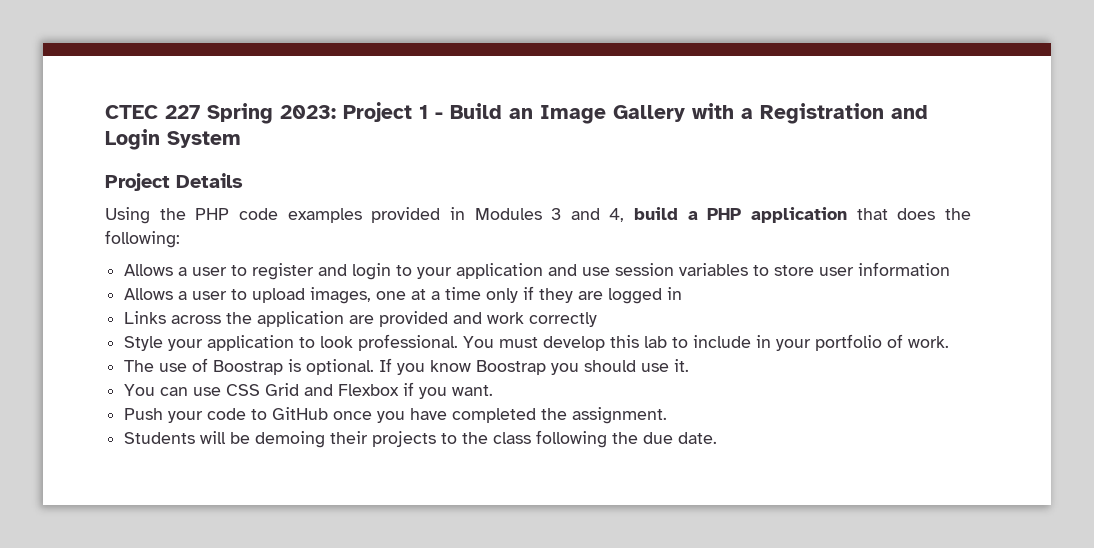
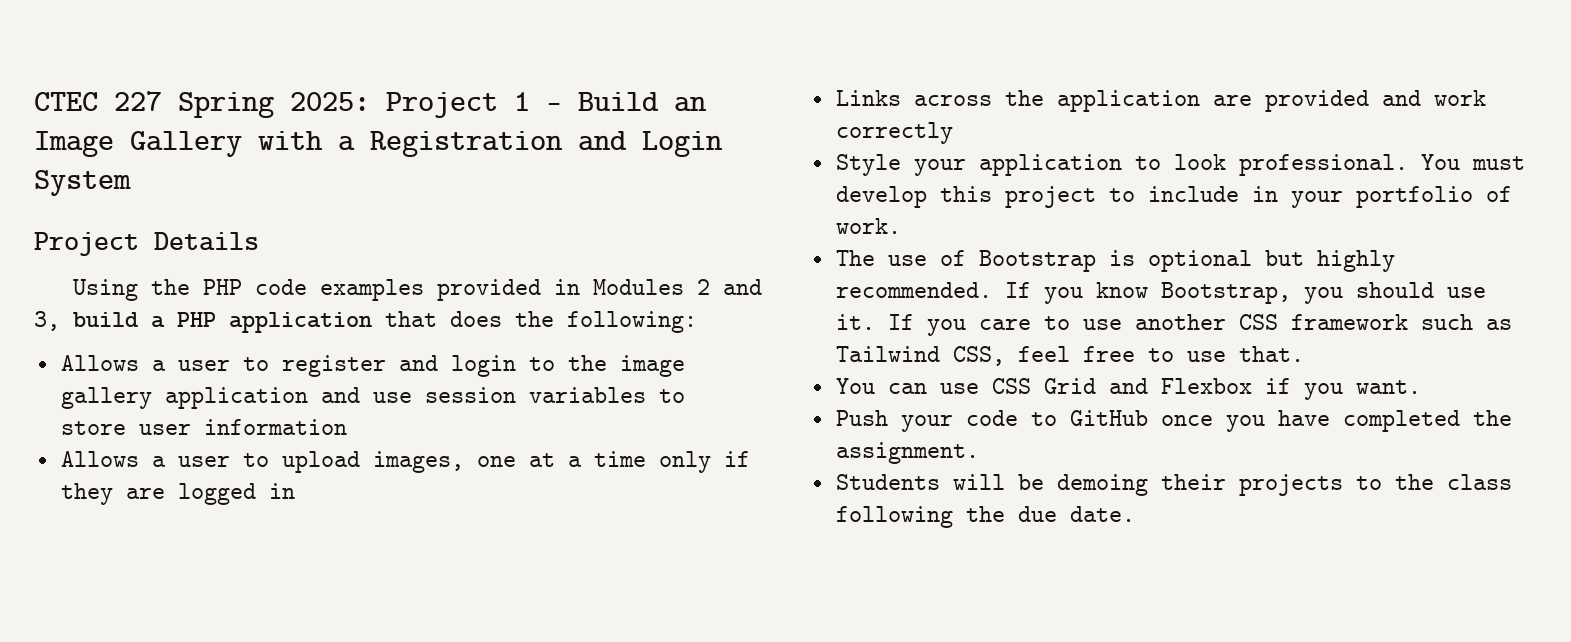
- CTEC 227 Spring 2023: Project 1 - Build an Image Gallery with a Registration and Login System
+ CTEC 227 Spring 2025: Project 1 - Build an Image Gallery with a Registration and Login System
- Using the PHP code examples provided in Modules 3 and 4, build a PHP application that does the following:
+ Using the PHP code examples provided in Modules 2 and 3, build a PHP application that does the following:
- Allows a user to register and login to your application and use session variables to store user information
+ Allows a user to register and login to the image gallery application and use session variables to store user information
- You must develop this lab to include in your portfolio of work.
+ You must develop this project to include in your portfolio of work.
- The use of Boostrap is optional.
+ The use of Bootstrap is optional but highly recommended.
- If you know Boostrap you should use it.
+ If you know Bootstrap, you should use it. If you care to use another CSS framework such as Tailwind CSS, feel free to use that.

